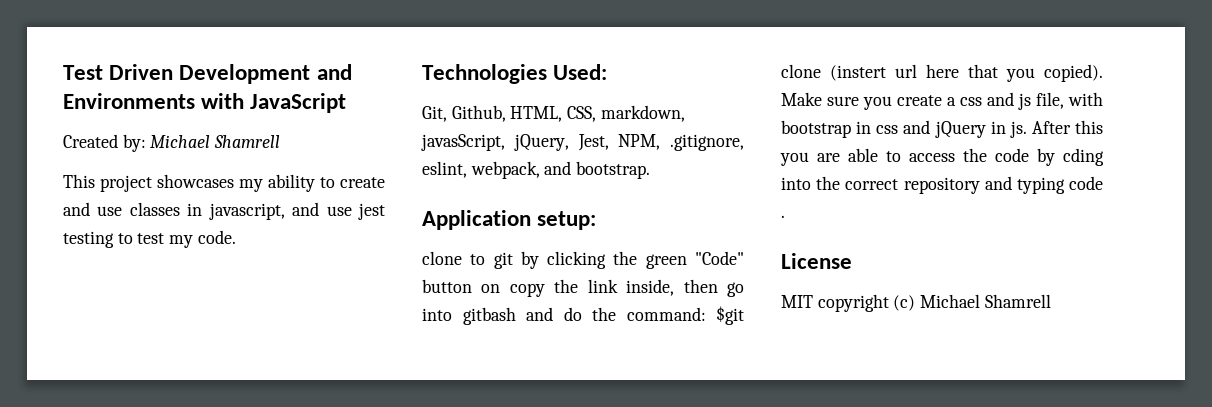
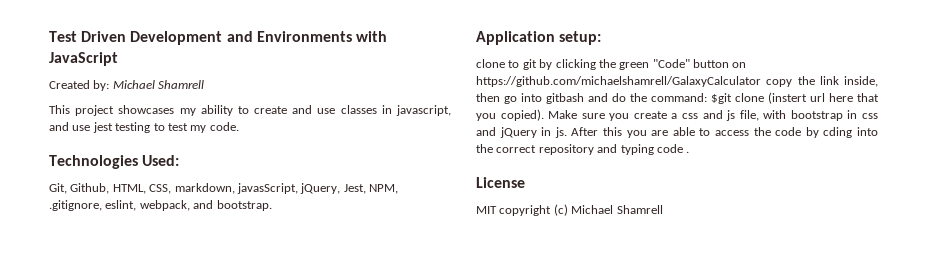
- clone to git by clicking the green "Code" button on copy the link inside, then go into gitbash and do the command: $git clone (instert url here that you copied).
+ clone to git by clicking the green "Code" button on https://github.com/michaelshamrell/GalaxyCalculator copy the link inside, then go into gitbash and do the command: $git clone (instert url here that you copied).

